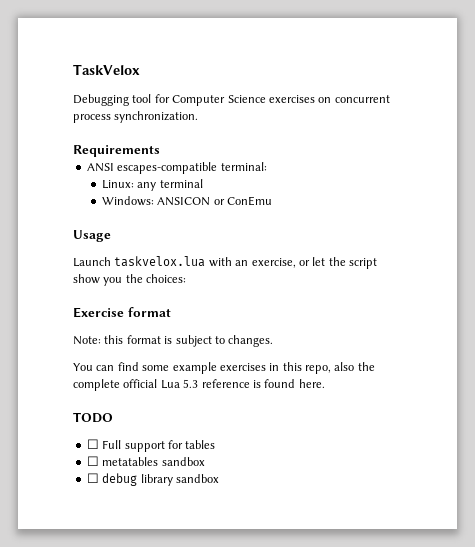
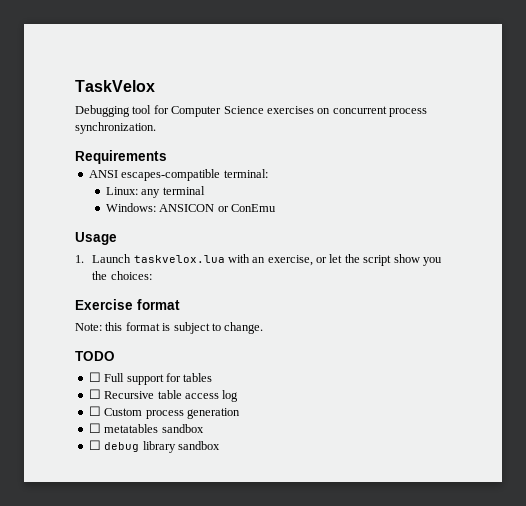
- Launch taskvelox.lua with an exercise, or let the script show you the choices:
+ 1. Launch taskvelox.lua with an exercise, or let the script show you the choices:
- Note: this format is subject to changes.
- You can find some example exercises in this repo, also the complete official Lua 5.3 reference is found here.
+ Note: this format is subject to change.
+ ☐ Recursive table access log
+ ☐ Custom process generation

